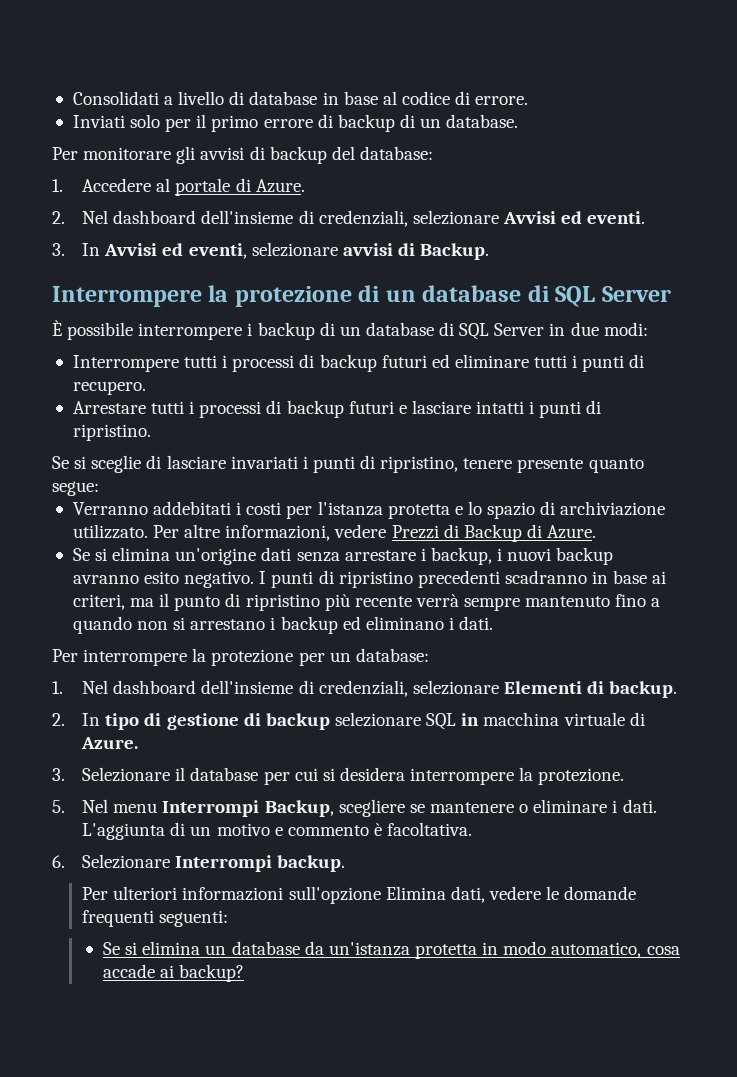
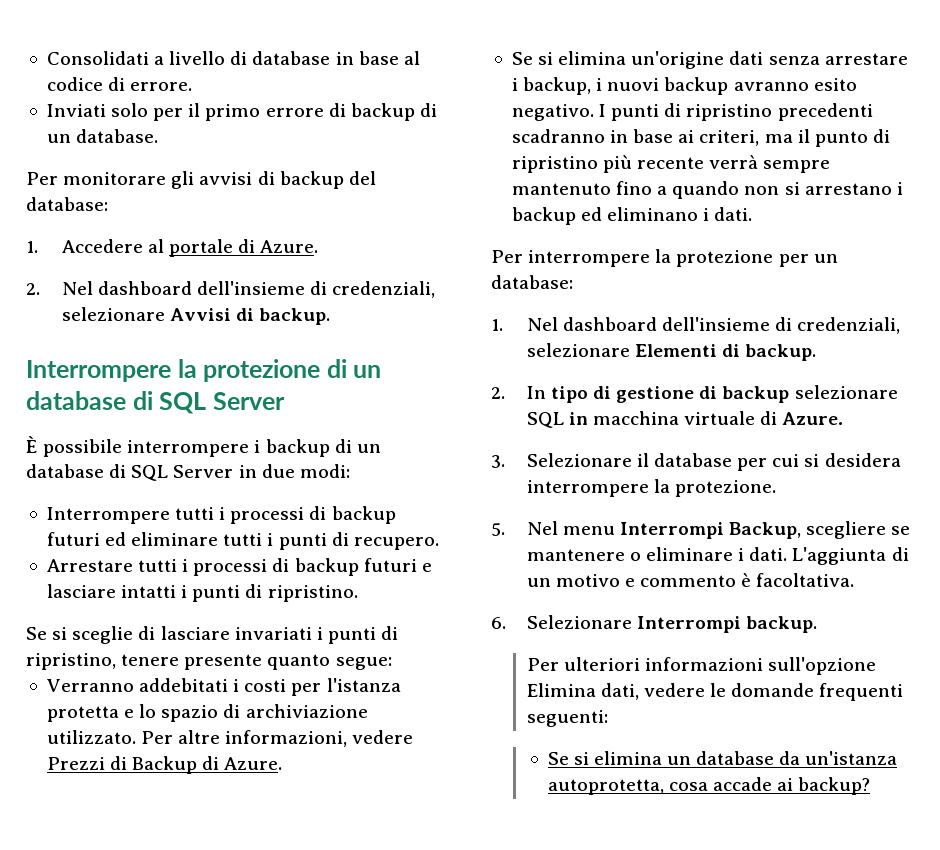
- 2. Nel dashboard dell'insieme di credenziali, selezionare Avvisi ed eventi.
- 3. In Avvisi ed eventi, selezionare avvisi di Backup.
+ 2. Nel dashboard dell'insieme di credenziali, selezionare Avvisi di backup.
- Se si elimina un database da un'istanza protetta in modo automatico, cosa accade ai backup?
+ Se si elimina un database da un'istanza autoprotetta, cosa accade ai backup?

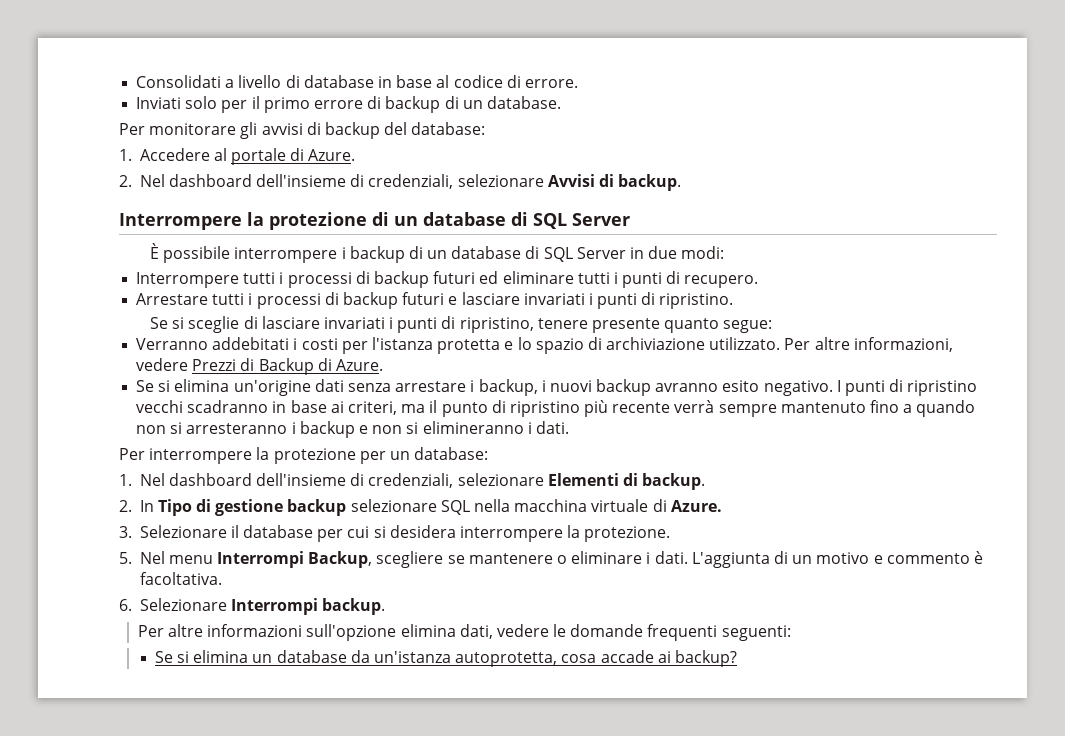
- Arrestare tutti i processi di backup futuri e lasciare intatti i punti di ripristino.
+ Arrestare tutti i processi di backup futuri e lasciare invariati i punti di ripristino.
- I punti di ripristino precedenti scadranno in base ai criteri, ma il punto di ripristino più recente verrà sempre mantenuto fino a quando non si arrestano i backup ed eliminano i dati.
+ I punti di ripristino vecchi scadranno in base ai criteri, ma il punto di ripristino più recente verrà sempre mantenuto fino a quando non si arresteranno i backup e non si elimineranno i dati.
- 2. In tipo di gestione di backup selezionare SQL in macchina virtuale di Azure.
+ 2. In Tipo di gestione backup selezionare SQL nella macchina virtuale di Azure.
- Per ulteriori informazioni sull'opzione Elimina dati, vedere le domande frequenti seguenti:
+ Per altre informazioni sull'opzione elimina dati, vedere le domande frequenti seguenti:

